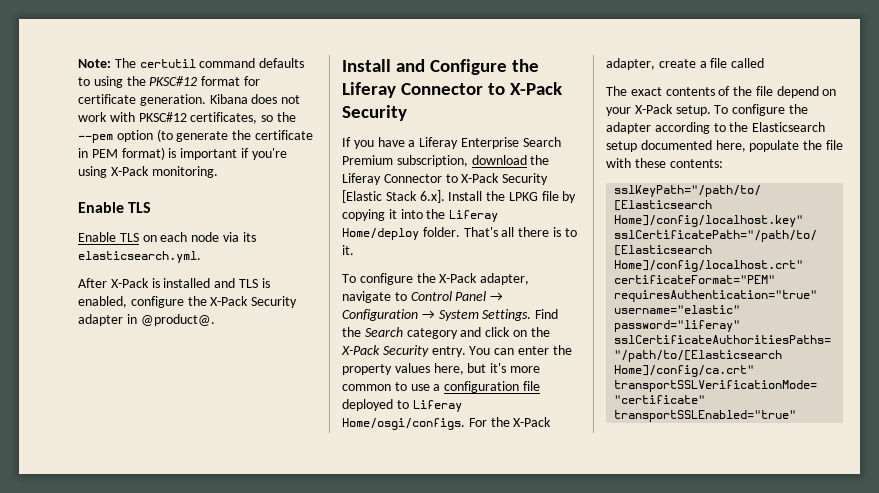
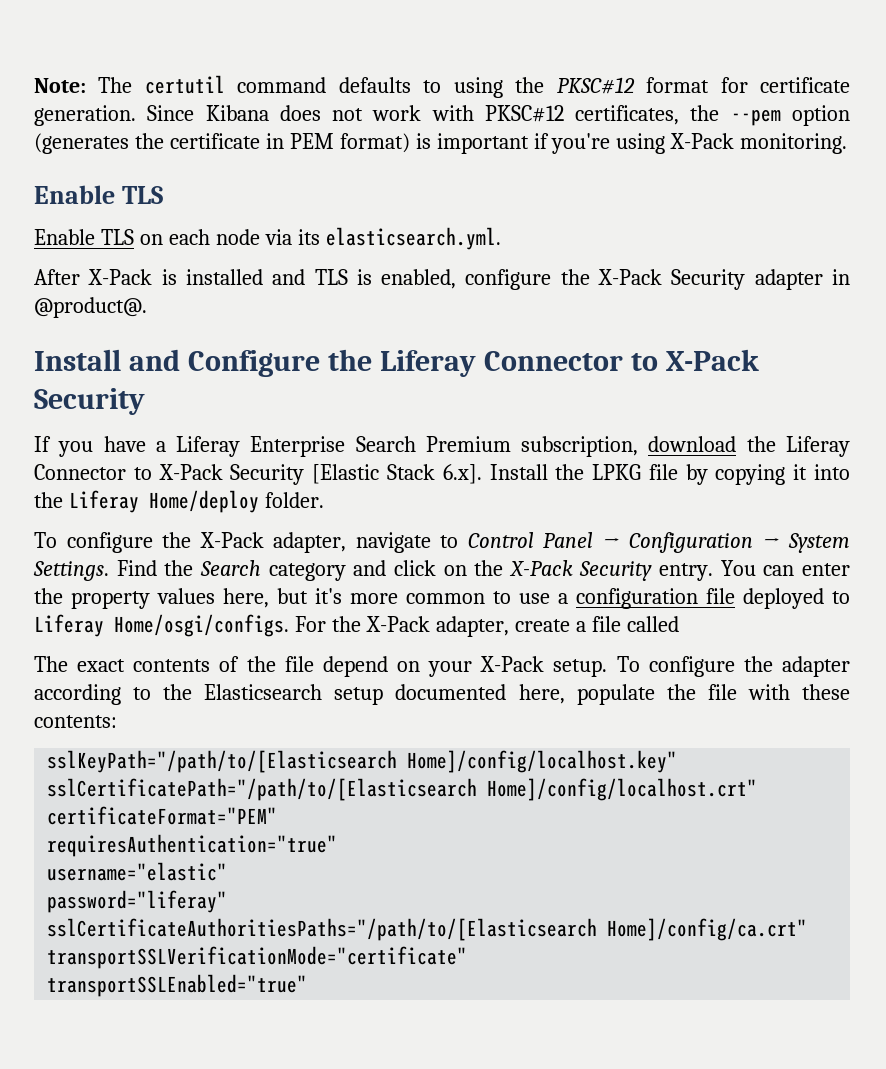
- Kibana does not work with PKSC#12 certificates, so the --pem option (to generate the certificate in PEM format) is important if you're using X-Pack monitoring.
+ Since Kibana does not work with PKSC#12 certificates, the --pem option (generates the certificate in PEM format) is important if you're using X-Pack monitoring.
- That's all there is to it.

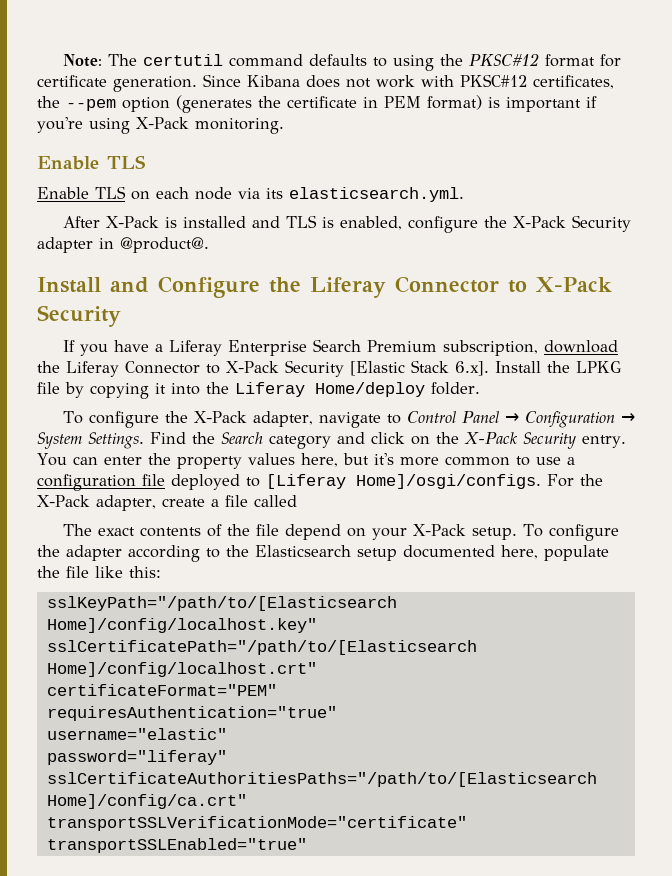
- You can enter the property values here, but it's more common to use a configuration file deployed to Liferay Home/osgi/configs.
+ You can enter the property values here, but it's more common to use a configuration file deployed to [Liferay Home]/osgi/configs.
- To configure the adapter according to the Elasticsearch setup documented here, populate the file with these contents:
+ To configure the adapter according to the Elasticsearch setup documented here, populate the file like this:

